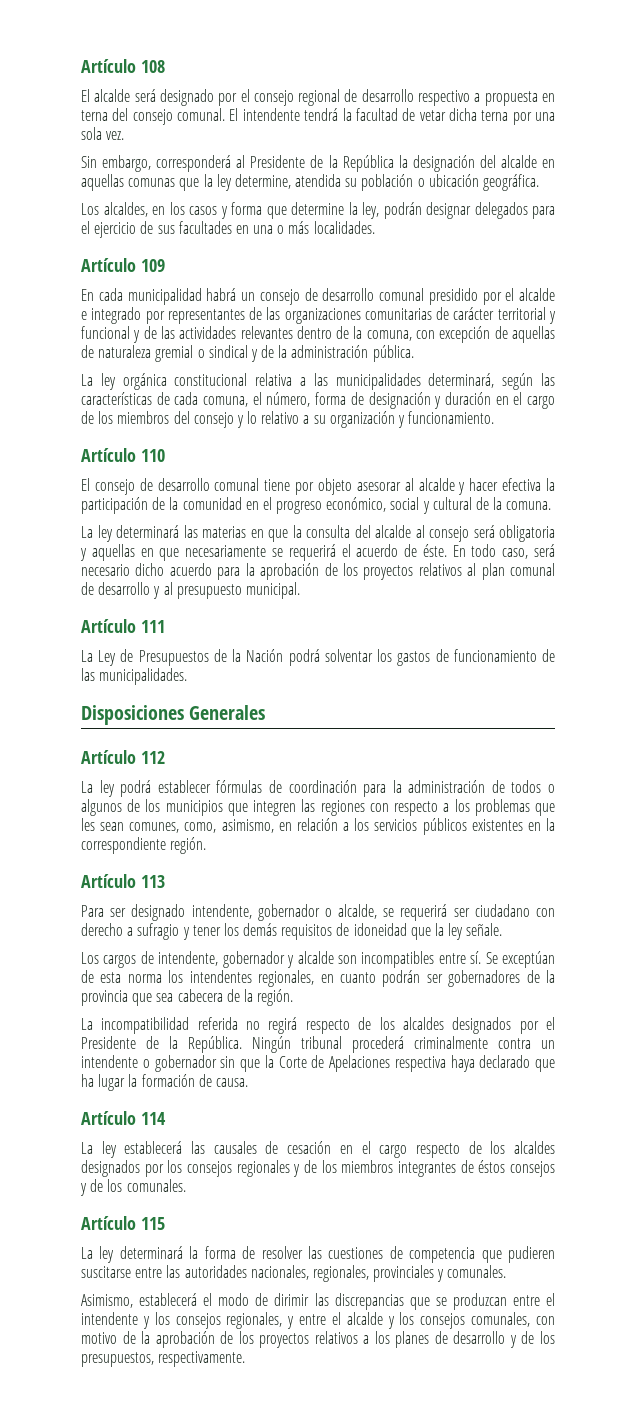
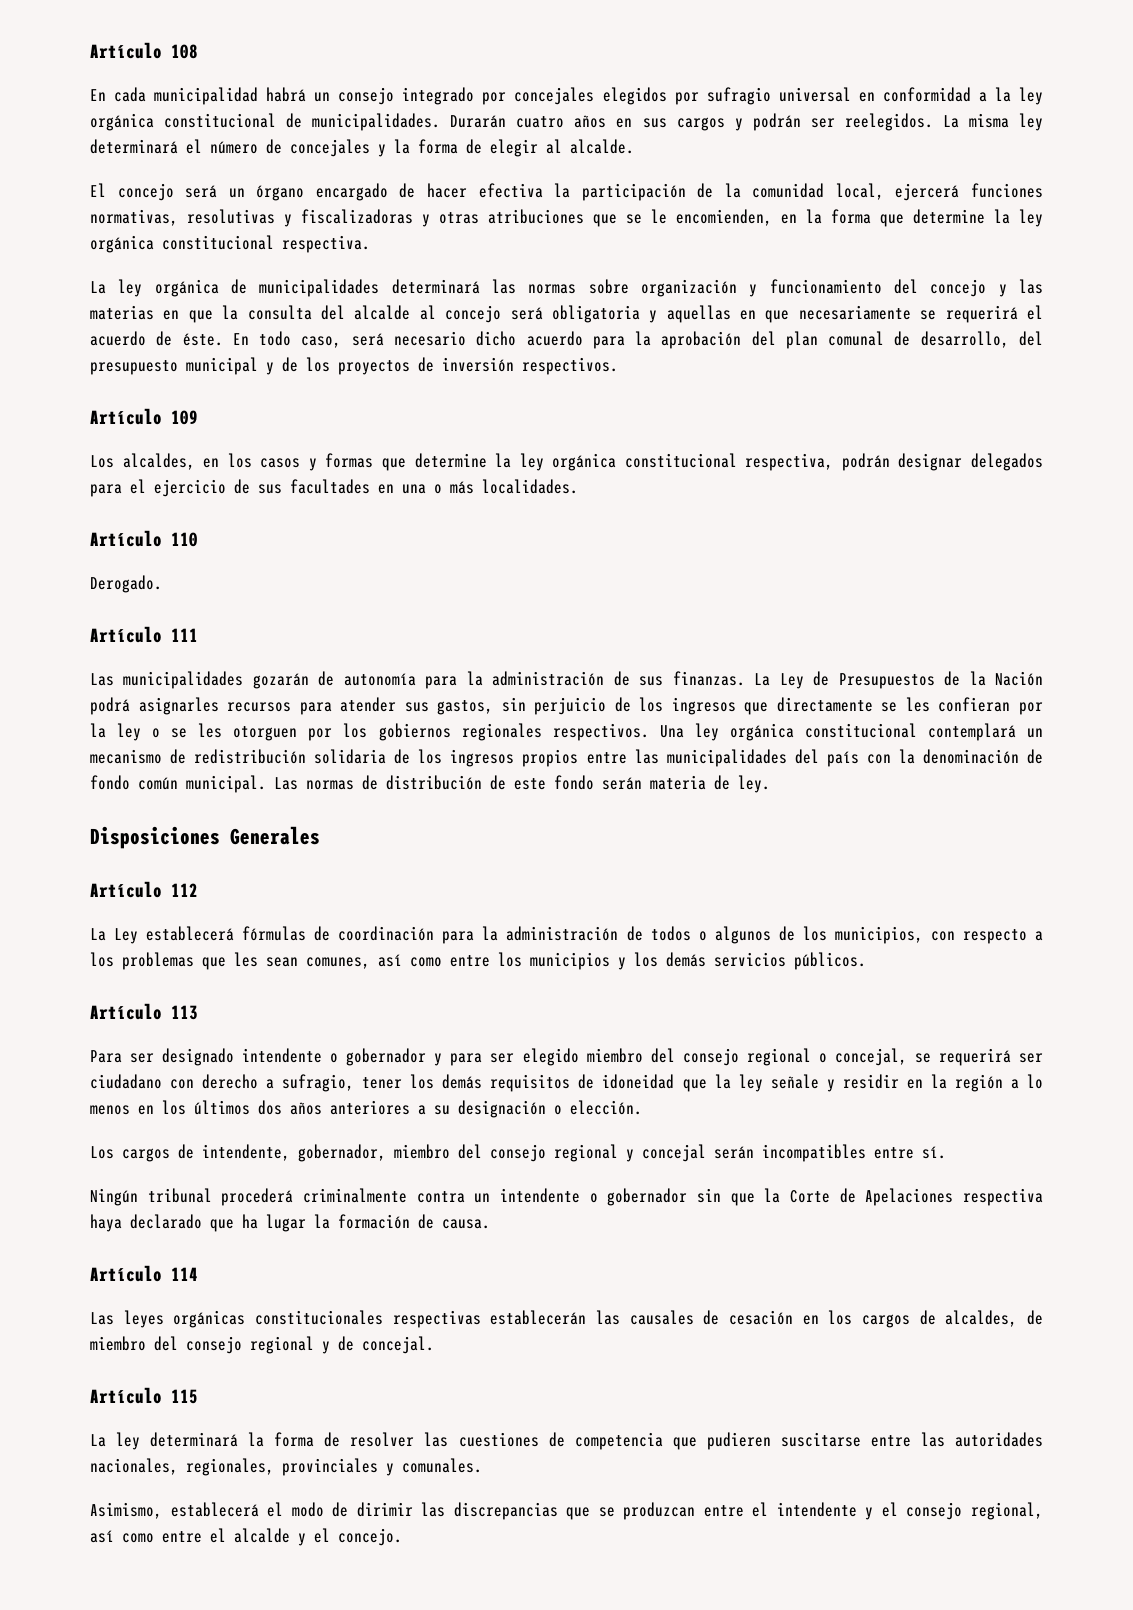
- El alcalde será designado por el consejo regional de desarrollo respectivo a propuesta en terna del consejo comunal. El intendente tendrá la facultad de vetar dicha terna por una sola vez.
- Sin embargo, corresponderá al Presidente de la República la designación del alcalde en aquellas comunas que la ley determine, atendida su población o ubicación geográfica.
- Los alcaldes, en los casos y forma que determine la ley, podrán designar delegados para el ejercicio de sus facultades en una o más localidades.
- Artículo 109
- En cada municipalidad habrá un consejo de desarrollo comunal presidido por el alcalde e integrado por representantes de las organizaciones comunitarias de carácter territorial y funcional y de las actividades relevantes dentro de la comuna, con excepción de aquellas de naturaleza gremial o sindical y de la administración pública.
- La ley orgánica constitucional relativa a las municipalidades determinará, según las características de cada comuna, el número, forma de designación y duración en el cargo de los miembros del consejo y lo relativo a su organización y funcionamiento.
- Artículo 110
- El consejo de desarrollo comunal tiene por objeto asesorar al alcalde y hacer efectiva la participación de la comunidad en el progreso económico, social y cultural de la comuna.
- La ley determinará las materias en que la consulta del alcalde al consejo será obligatoria y aquellas en que necesariamente se requerirá el acuerdo de éste.
+ En cada municipalidad habrá un consejo integrado por concejales elegidos por sufragio universal en conformidad a la ley orgánica constitucional de municipalidades. Durarán cuatro años en sus cargos y podrán ser reelegidos. La misma ley determinará el número de concejales y la forma de elegir al alcalde.
+ El concejo será un órgano encargado de hacer efectiva la participación de la comunidad local, ejercerá funciones normativas, resolutivas y fiscalizadoras y otras atribuciones que se le encomienden, en la forma que determine la ley orgánica constitucional respectiva.
+ La ley orgánica de municipalidades determinará las normas sobre organización y funcionamiento del concejo y las materias en que la consulta del alcalde al concejo será obligatoria y aquellas en que necesariamente se requerirá el acuerdo de éste.
- En todo caso, será necesario dicho acuerdo para la aprobación de los proyectos relativos al plan comunal de desarrollo y al presupuesto municipal.
+ En todo caso, será necesario dicho acuerdo para la aprobación del plan comunal de desarrollo, del presupuesto municipal y de los proyectos de inversión respectivos.
+ Artículo 109
+ Los alcaldes, en los casos y formas que determine la ley orgánica constitucional respectiva, podrán designar delegados para el ejercicio de sus facultades en una o más localidades.
+ Artículo 110
+ Derogado.
  Artículo 111
- La Ley de Presupuestos de la Nación podrá solventar los gastos de funcionamiento de las municipalidades.
+ Las municipalidades gozarán de autonomía para la administración de sus finanzas. La Ley de Presupuestos de la Nación podrá asignarles recursos para atender sus gastos, sin perjuicio de los ingresos que directamente se les confieran por la ley o se les otorguen por los gobiernos regionales respectivos. Una ley orgánica constitucional contemplará un mecanismo de redistribución solidaria de los ingresos propios entre las municipalidades del país con la denominación de fondo común municipal. Las normas de distribución de este fondo serán materia de ley.
- La ley podrá establecer fórmulas de coordinación para la administración de todos o algunos de los municipios que integren las regiones con respecto a los problemas que les sean comunes, como, asimismo, en relación a los servicios públicos existentes en la correspondiente región.
+ La Ley establecerá fórmulas de coordinación para la administración de todos o algunos de los municipios, con respecto a los problemas que les sean comunes, así como entre los municipios y los demás servicios públicos.
- Para ser designado intendente, gobernador o alcalde, se requerirá ser ciudadano con derecho a sufragio y tener los demás requisitos de idoneidad que la ley señale.
- Los cargos de intendente, gobernador y alcalde son incompatibles entre sí. Se exceptúan de esta norma los intendentes regionales, en cuanto podrán ser gobernadores de la provincia que sea cabecera de la región.
- La incompatibilidad referida no regirá respecto de los alcaldes designados por el Presidente de la República. Ningún tribunal procederá criminalmente contra un intendente o gobernador sin que la Corte de Apelaciones respectiva haya declarado que ha lugar la formación de causa.
+ Para ser designado intendente o gobernador y para ser elegido miembro del consejo regional o concejal, se requerirá ser ciudadano con derecho a sufragio, tener los demás requisitos de idoneidad que la ley señale y residir en la región a lo menos en los últimos dos años anteriores a su designación o elección.
+ Los cargos de intendente, gobernador, miembro del consejo regional y concejal serán incompatibles entre sí.
+ Ningún tribunal procederá criminalmente contra un intendente o gobernador sin que la Corte de Apelaciones respectiva haya declarado que ha lugar la formación de causa.
- La ley establecerá las causales de cesación en el cargo respecto de los alcaldes designados por los consejos regionales y de los miembros integrantes de éstos consejos y de los comunales.
+ Las leyes orgánicas constitucionales respectivas establecerán las causales de cesación en los cargos de alcaldes, de miembro del consejo regional y de concejal.
- Asimismo, establecerá el modo de dirimir las discrepancias que se produzcan entre el intendente y los consejos regionales, y entre el alcalde y los consejos comunales, con motivo de la aprobación de los proyectos relativos a los planes de desarrollo y de los presupuestos, respectivamente.
+ Asimismo, establecerá el modo de dirimir las discrepancias que se produzcan entre el intendente y el consejo regional, así como entre el alcalde y el concejo.

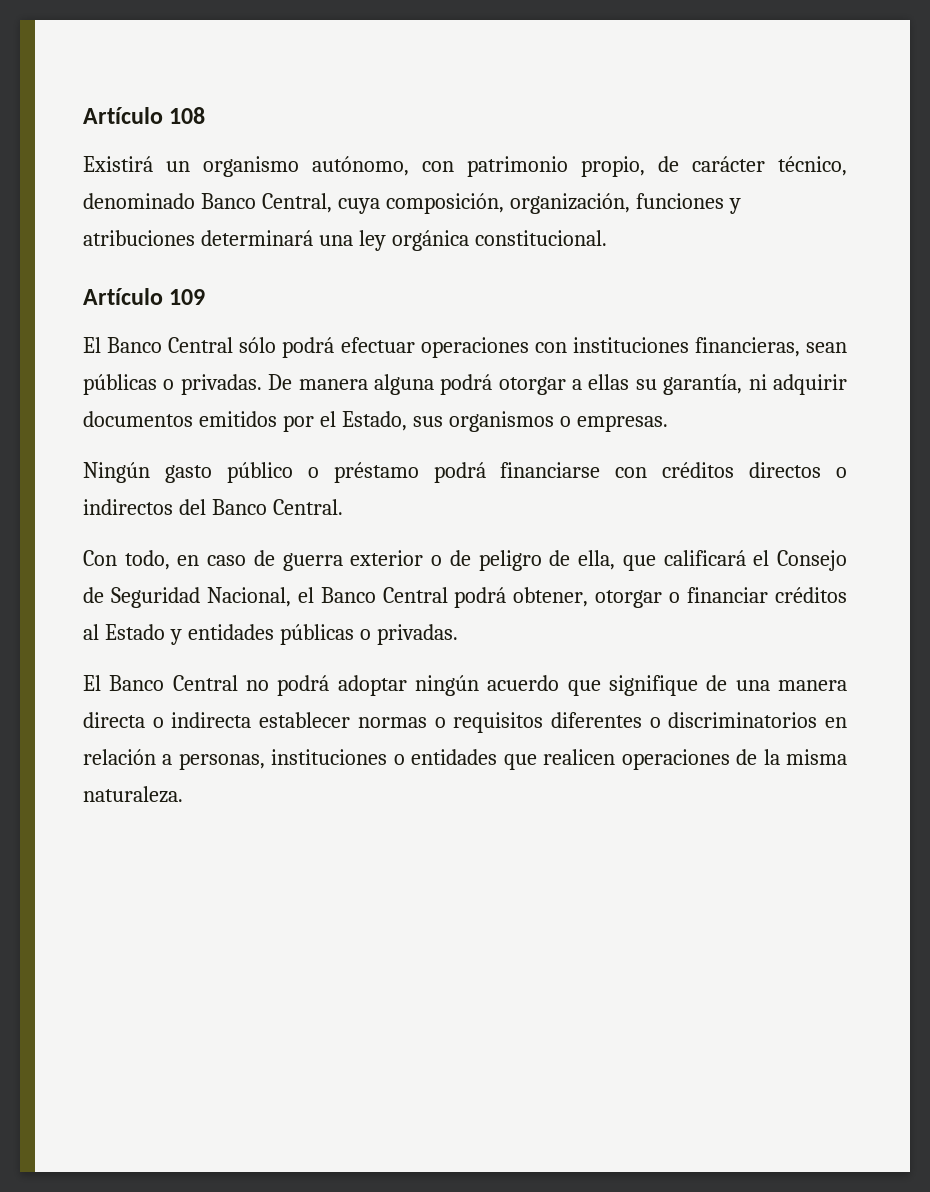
- En cada municipalidad habrá un consejo integrado por concejales elegidos por sufragio universal en conformidad a la ley orgánica constitucional de municipalidades. Durarán cuatro años en sus cargos y podrán ser reelegidos. La misma ley determinará el número de concejales y la forma de elegir al alcalde.
- El concejo será un órgano encargado de hacer efectiva la participación de la comunidad local, ejercerá funciones normativas, resolutivas y fiscalizadoras y otras atribuciones que se le encomienden, en la forma que determine la ley orgánica constitucional respectiva.
- La ley orgánica de municipalidades determinará las normas sobre organización y funcionamiento del concejo y las materias en que la consulta del alcalde al concejo será obligatoria y aquellas en que necesariamente se requerirá el acuerdo de éste. En todo caso, será necesario dicho acuerdo para la aprobación del plan comunal de desarrollo, del presupuesto municipal y de los proyectos de inversión respectivos.
+ Existirá un organismo autónomo, con patrimonio propio, de carácter técnico, denominado Banco Central, cuya composición, organización, funciones y atribuciones determinará una ley orgánica constitucional.
  Artículo 109
- Los alcaldes, en los casos y formas que determine la ley orgánica constitucional respectiva, podrán designar delegados para el ejercicio de sus facultades en una o más localidades.
- Artículo 110
- Derogado.
- Artículo 111
- Las municipalidades gozarán de autonomía para la administración de sus finanzas. La Ley de Presupuestos de la Nación podrá asignarles recursos para atender sus gastos, sin perjuicio de los ingresos que directamente se les confieran por la ley o se les otorguen por los gobiernos regionales respectivos. Una ley orgánica constitucional contemplará un mecanismo de redistribución solidaria de los ingresos propios entre las municipalidades del país con la denominación de fondo común municipal. Las normas de distribución de este fondo serán materia de ley.
- Disposiciones Generales
- Artículo 112
- La Ley establecerá fórmulas de coordinación para la administración de todos o algunos de los municipios, con respecto a los problemas que les sean comunes, así como entre los municipios y los demás servicios públicos.
- Artículo 113
- Para ser designado intendente o gobernador y para ser elegido miembro del consejo regional o concejal, se requerirá ser ciudadano con derecho a sufragio, tener los demás requisitos de idoneidad que la ley señale y residir en la región a lo menos en los últimos dos años anteriores a su designación o elección.
- Los cargos de intendente, gobernador, miembro del consejo regional y concejal serán incompatibles entre sí.
- Ningún tribunal procederá criminalmente contra un intendente o gobernador sin que la Corte de Apelaciones respectiva haya declarado que ha lugar la formación de causa.
- Artículo 114
- Las leyes orgánicas constitucionales respectivas establecerán las causales de cesación en los cargos de alcaldes, de miembro del consejo regional y de concejal.
- Artículo 115
- La ley determinará la forma de resolver las cuestiones de competencia que pudieren suscitarse entre las autoridades nacionales, regionales, provinciales y comunales.
- Asimismo, establecerá el modo de dirimir las discrepancias que se produzcan entre el intendente y el consejo regional, así como entre el alcalde y el concejo.
+ El Banco Central sólo podrá efectuar operaciones con instituciones financieras, sean públicas o privadas. De manera alguna podrá otorgar a ellas su garantía, ni adquirir documentos emitidos por el Estado, sus organismos o empresas.
+ Ningún gasto público o préstamo podrá financiarse con créditos directos o indirectos del Banco Central.
+ Con todo, en caso de guerra exterior o de peligro de ella, que calificará el Consejo de Seguridad Nacional, el Banco Central podrá obtener, otorgar o financiar créditos al Estado y entidades públicas o privadas.
+ El Banco Central no podrá adoptar ningún acuerdo que signifique de una manera directa o indirecta establecer normas o requisitos diferentes o discriminatorios en relación a personas, instituciones o entidades que realicen operaciones de la misma naturaleza.

